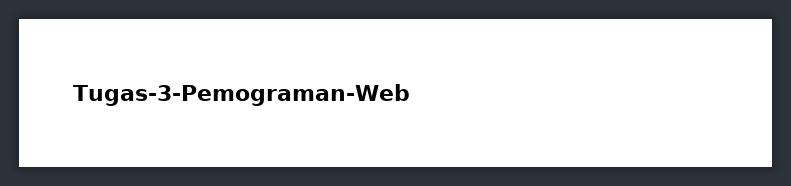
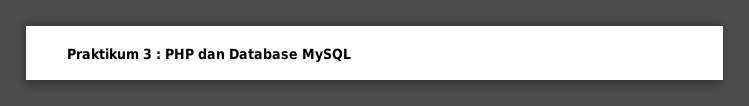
- Tugas-3-Pemograman-Web
+ Praktikum 3 : PHP dan Database MySQL

